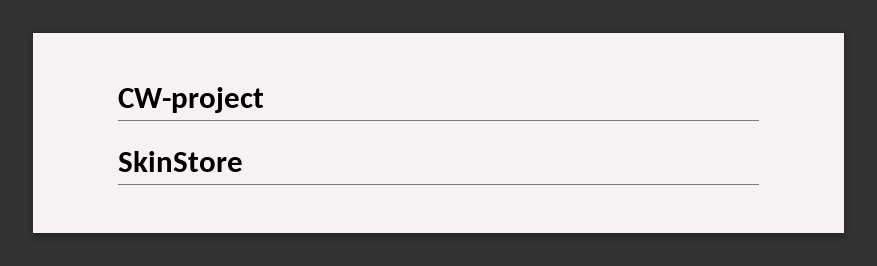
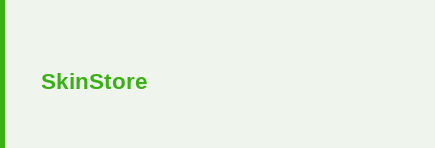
- CW-project

